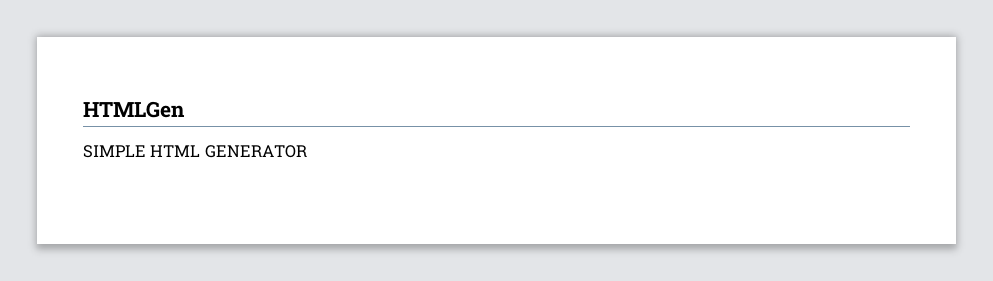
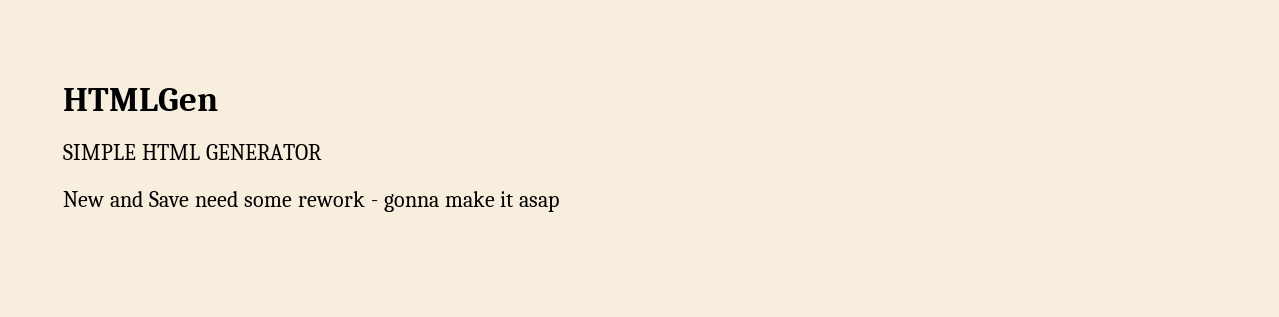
+ New and Save need some rework - gonna make it asap

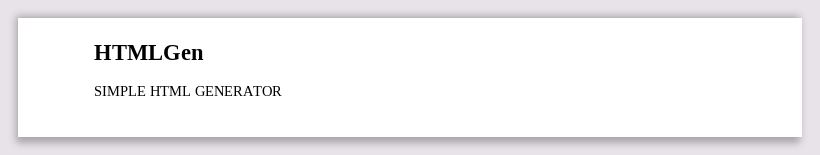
- New and Save need some rework - gonna make it asap

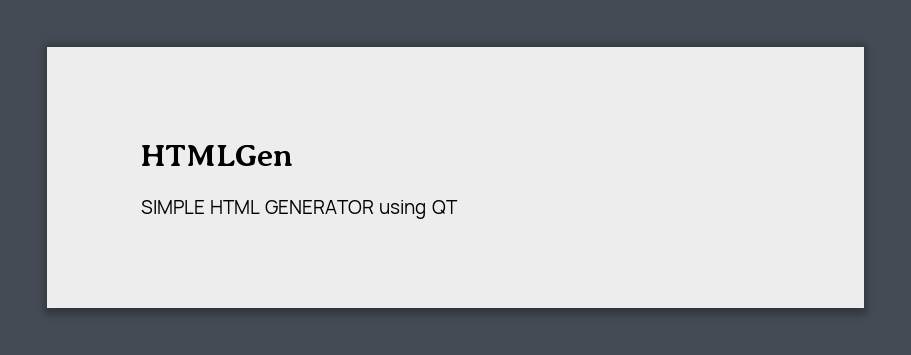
- SIMPLE HTML GENERATOR
+ SIMPLE HTML GENERATOR using QT

